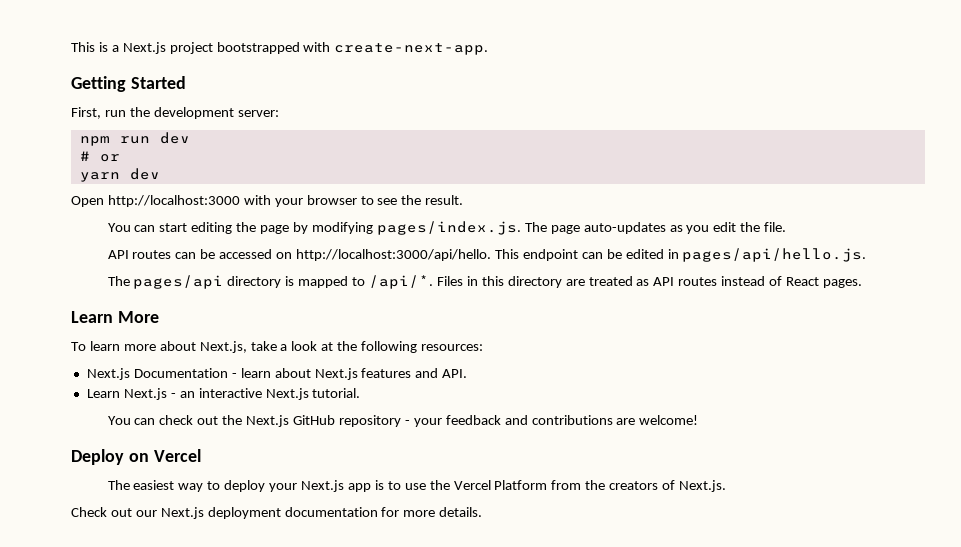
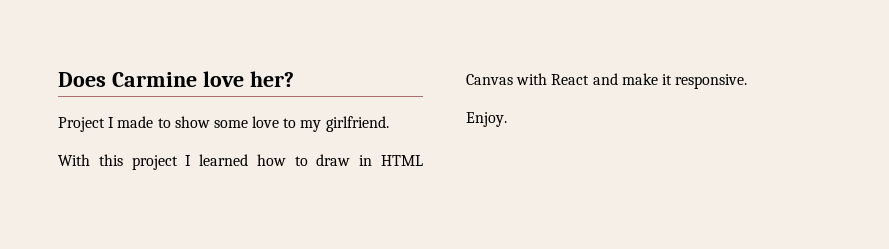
- This is a Next.js project bootstrapped with create-next-app.
- Getting Started
- First, run the development server:
- npm run dev
- # or
- yarn dev
- Open http://localhost:3000 with your browser to see the result.
- You can start editing the page by modifying pages/index.js. The page auto-updates as you edit the file.
- API routes can be accessed on http://localhost:3000/api/hello. This endpoint can be edited in pages/api/hello.js.
- The pages/api directory is mapped to /api/*. Files in this directory are treated as API routes instead of React pages.
- Learn More
- To learn more about Next.js, take a look at the following resources:
- Next.js Documentation - learn about Next.js features and API.
- Learn Next.js - an interactive Next.js tutorial.
- You can check out the Next.js GitHub repository - your feedback and contributions are welcome!
- Deploy on Vercel
- The easiest way to deploy your Next.js app is to use the Vercel Platform from the creators of Next.js.
- Check out our Next.js deployment documentation for more details.
+ Does Carmine love her?
+ Project I made to show some love to my girlfriend.
+ With this project I learned how to draw in HTML Canvas with React and make it responsive.
+ Enjoy.

